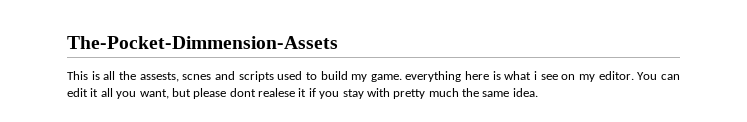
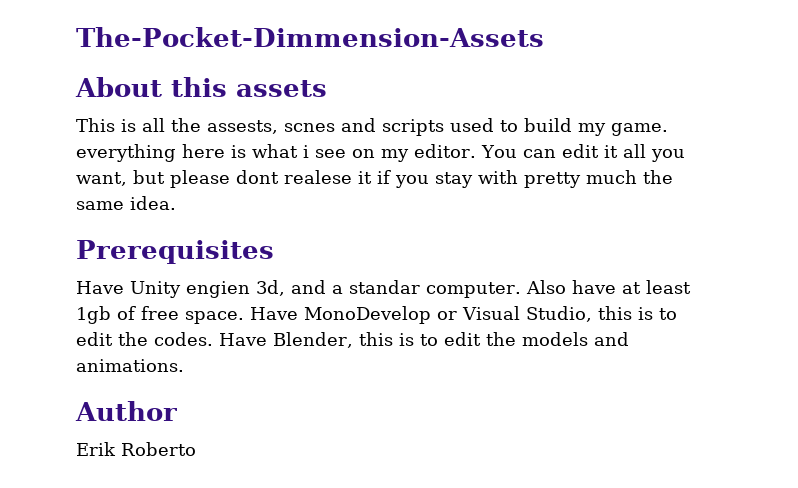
+ About this assets
+ Prerequisites
+ Have Unity engien 3d, and a standar computer. Also have at least 1gb of free space. Have MonoDevelop or Visual Studio, this is to edit the codes. Have Blender, this is to edit the models and animations.
+ Author
+ Erik Roberto

